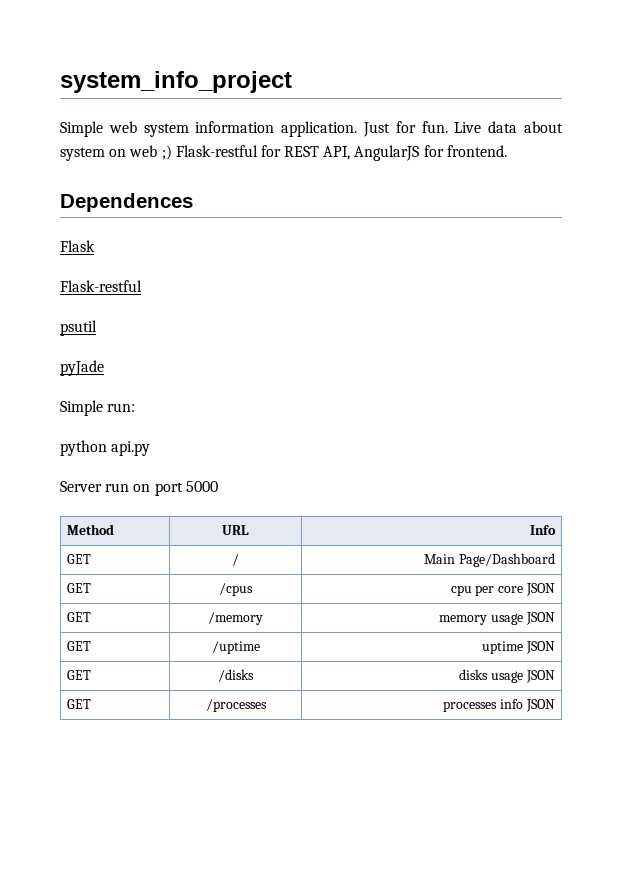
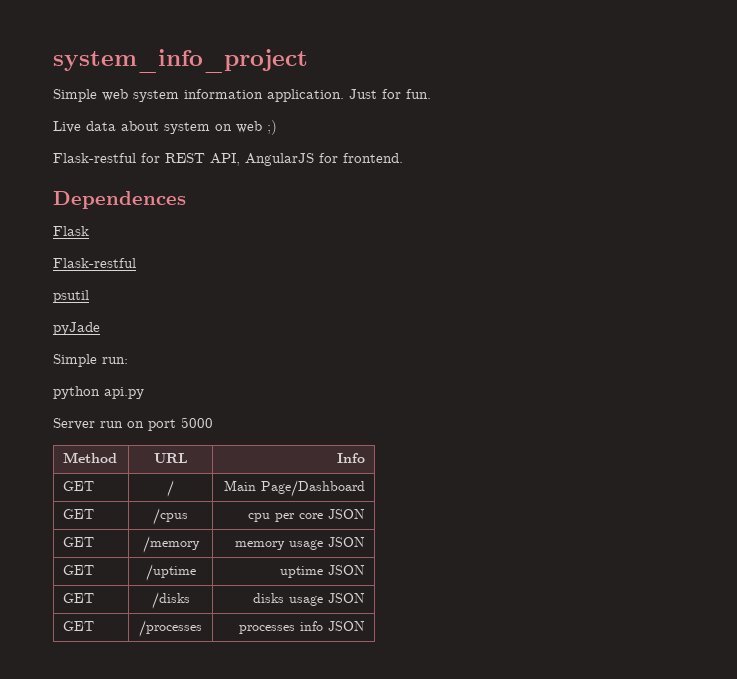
- Just for fun. Live data about system on web ;) Flask-restful for REST API, AngularJS for frontend.
+ Just for fun.
+ Live data about system on web ;)
+ Flask-restful for REST API, AngularJS for frontend.

